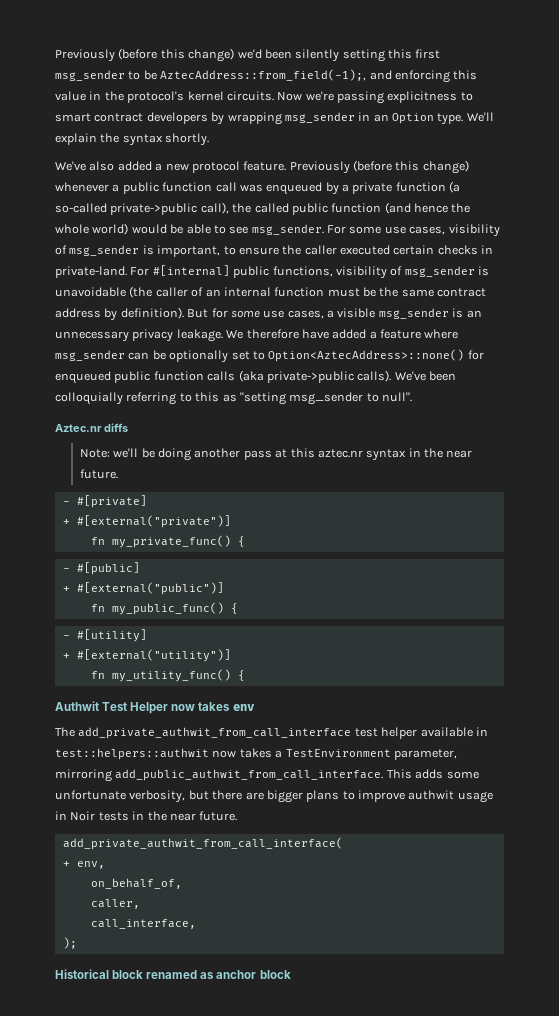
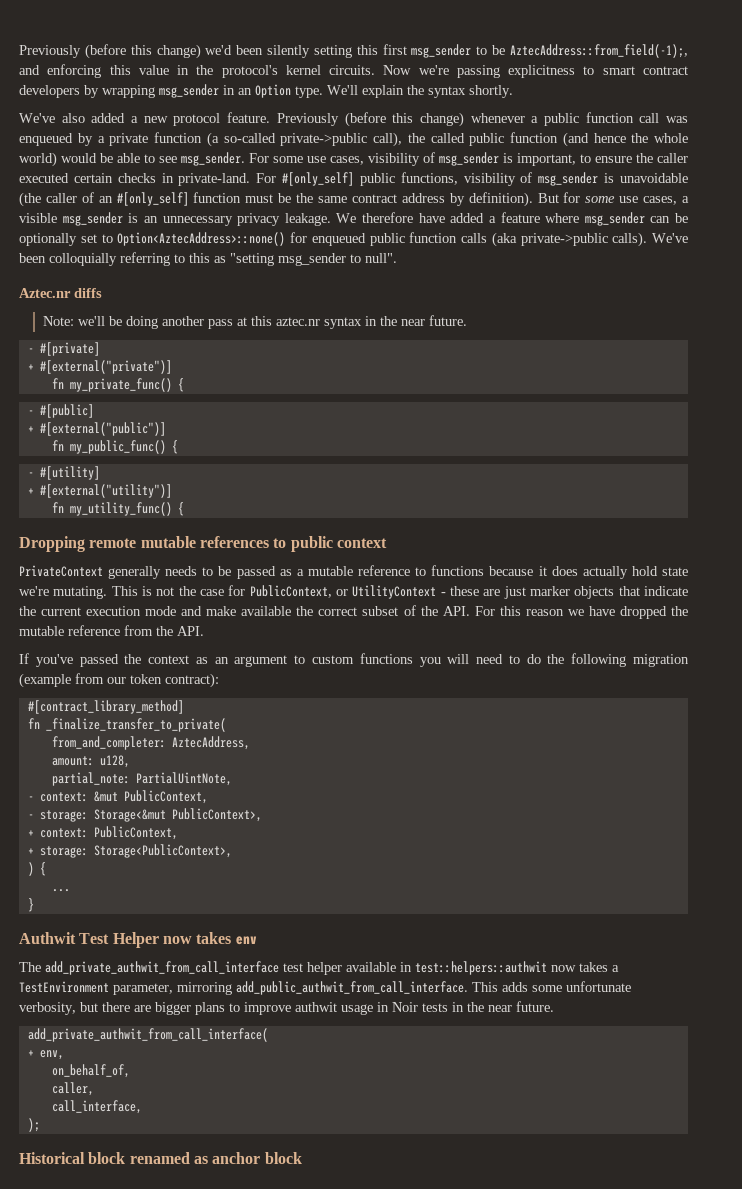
- For #[internal] public functions, visibility of msg_sender is unavoidable (the caller of an internal function must be the same contract address by definition).
+ For #[only_self] public functions, visibility of msg_sender is unavoidable (the caller of an #[only_self] function must be the same contract address by definition).
+ Dropping remote mutable references to public context
+ PrivateContext generally needs to be passed as a mutable reference to functions because it does actually hold state we're mutating. This is not the case for PublicContext, or UtilityContext - these are just marker objects that indicate the current execution mode and make available the correct subset of the API. For this reason we have dropped the mutable reference from the API.
+ If you've passed the context as an argument to custom functions you will need to do the following migration (example from our token contract):
+ #[contract_library_method]
+ fn _finalize_transfer_to_private(
+ from_and_completer: AztecAddress,
+ amount: u128,
+ partial_note: PartialUintNote,
+ - context: &mut PublicContext,
+ - storage: Storage<&mut PublicContext>,
+ + context: PublicContext,
+ + storage: Storage<PublicContext>,
+ ) {
+ ...
+ }

